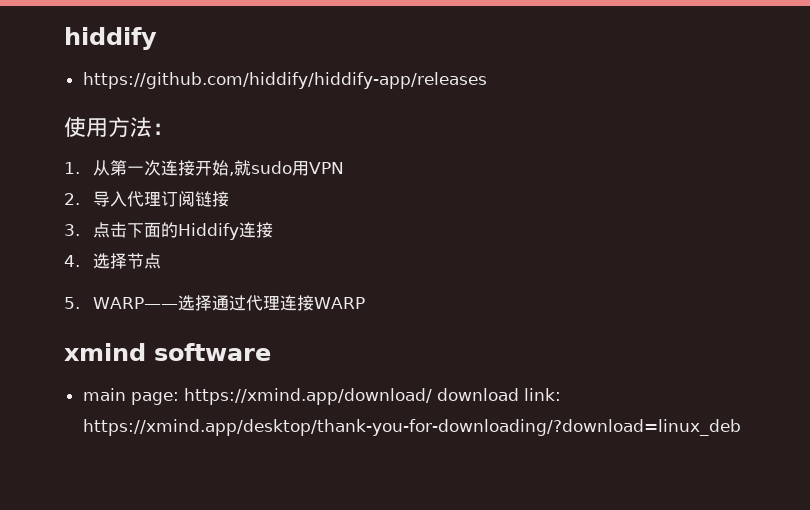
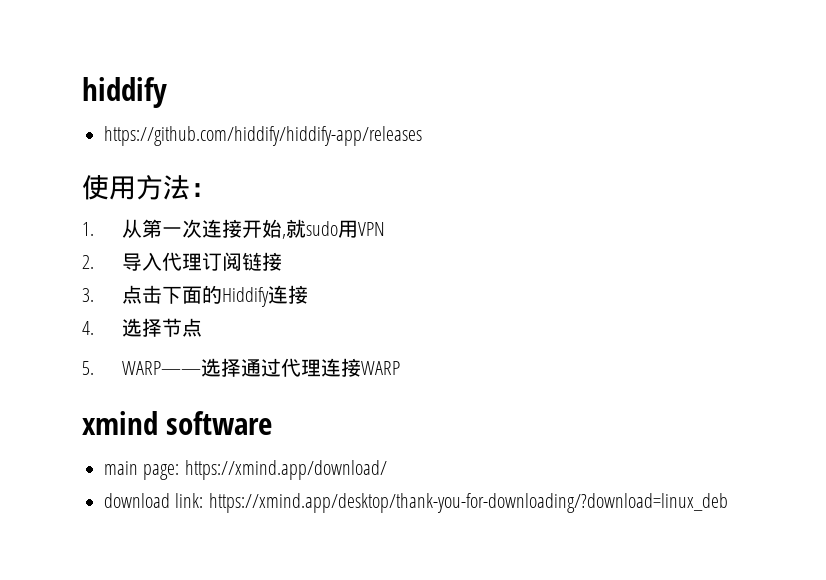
- main page: https://xmind.app/download/ download link: https://xmind.app/desktop/thank-you-for-downloading/?download=linux_deb
+ main page: https://xmind.app/download/
+ download link: https://xmind.app/desktop/thank-you-for-downloading/?download=linux_deb

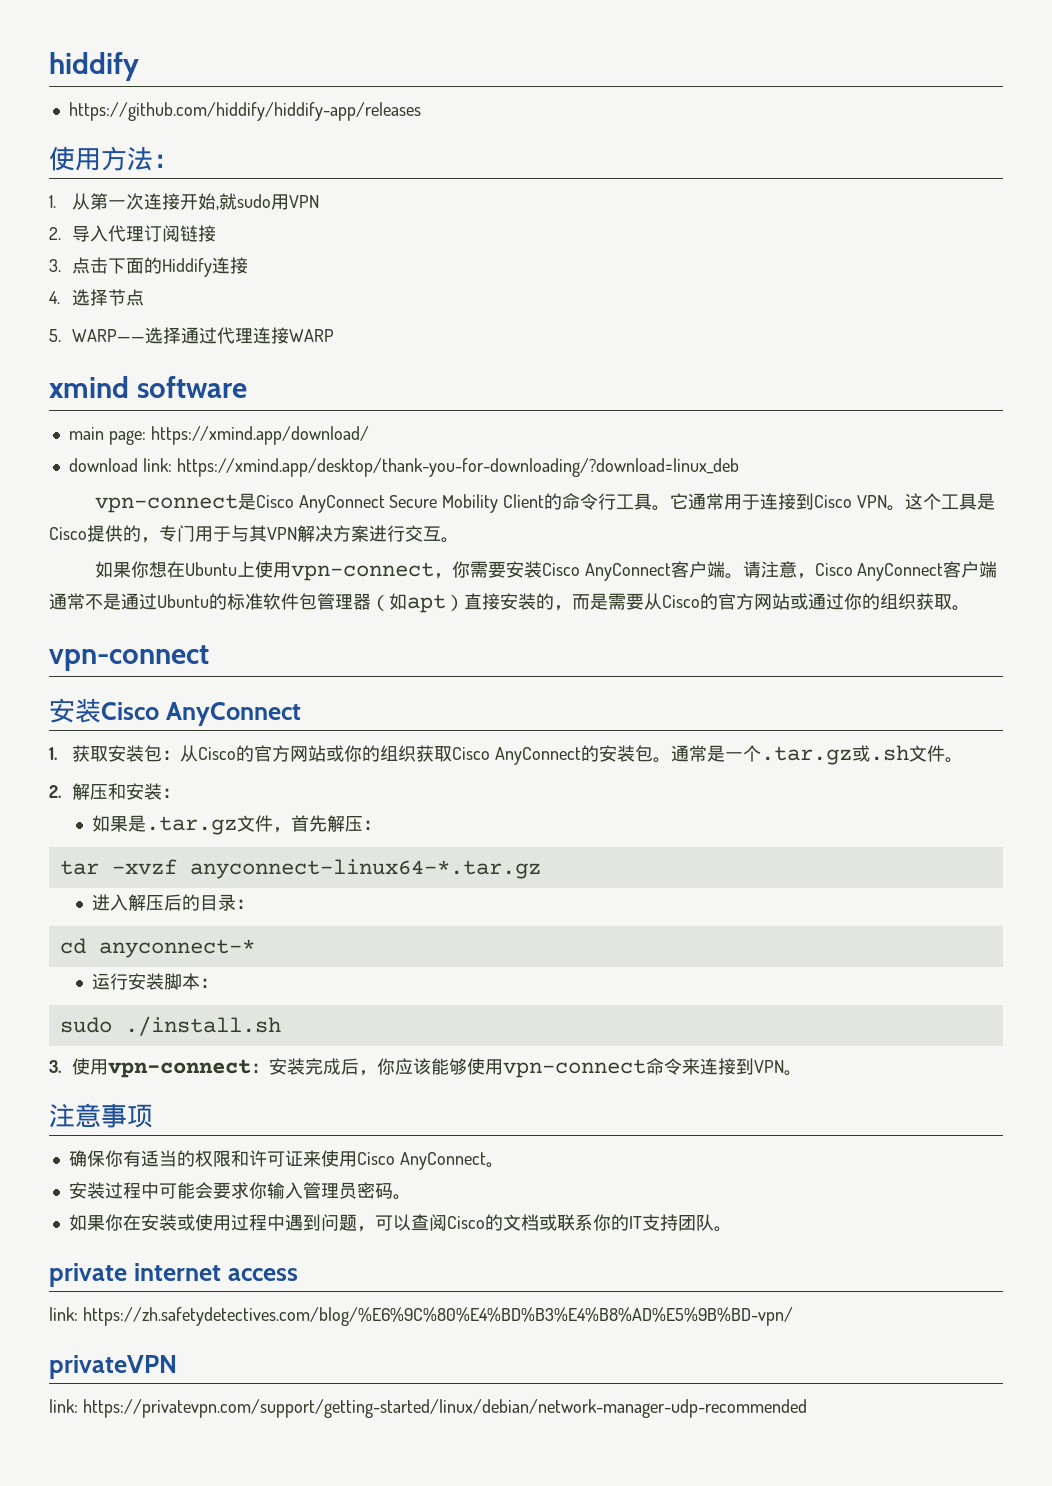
+ vpn-connect是Cisco AnyConnect Secure Mobility Client的命令行工具。它通常用于连接到Cisco VPN。这个工具是Cisco提供的，专门用于与其VPN解决方案进行交互。
+ 如果你想在Ubuntu上使用vpn-connect，你需要安装Cisco AnyConnect客户端。请注意，Cisco AnyConnect客户端通常不是通过Ubuntu的标准软件包管理器（如apt）直接安装的，而是需要从Cisco的官方网站或通过你的组织获取。
+ vpn-connect
+ 安装Cisco AnyConnect
+ 1.获取安装包：从Cisco的官方网站或你的组织获取Cisco AnyConnect的安装包。通常是一个.tar.gz或.sh文件。
+ 2.解压和安装：
+ 如果是.tar.gz文件，首先解压：
+ tar -xvzf anyconnect-linux64-*.tar.gz
+ 进入解压后的目录：
+ cd anyconnect-*
+ 运行安装脚本：
+ sudo ./install.sh
+ 3.使用vpn-connect：安装完成后，你应该能够使用vpn-connect命令来连接到VPN。
+ 注意事项
+ 确保你有适当的权限和许可证来使用Cisco AnyConnect。
+ 安装过程中可能会要求你输入管理员密码。
+ 如果你在安装或使用过程中遇到问题，可以查阅Cisco的文档或联系你的IT支持团队。
+ private internet access
+ link: https://zh.safetydetectives.com/blog/%E6%9C%80%E4%BD%B3%E4%B8%AD%E5%9B%BD-vpn/
+ privateVPN
+ link: https://privatevpn.com/support/getting-started/linux/debian/network-manager-udp-recommended

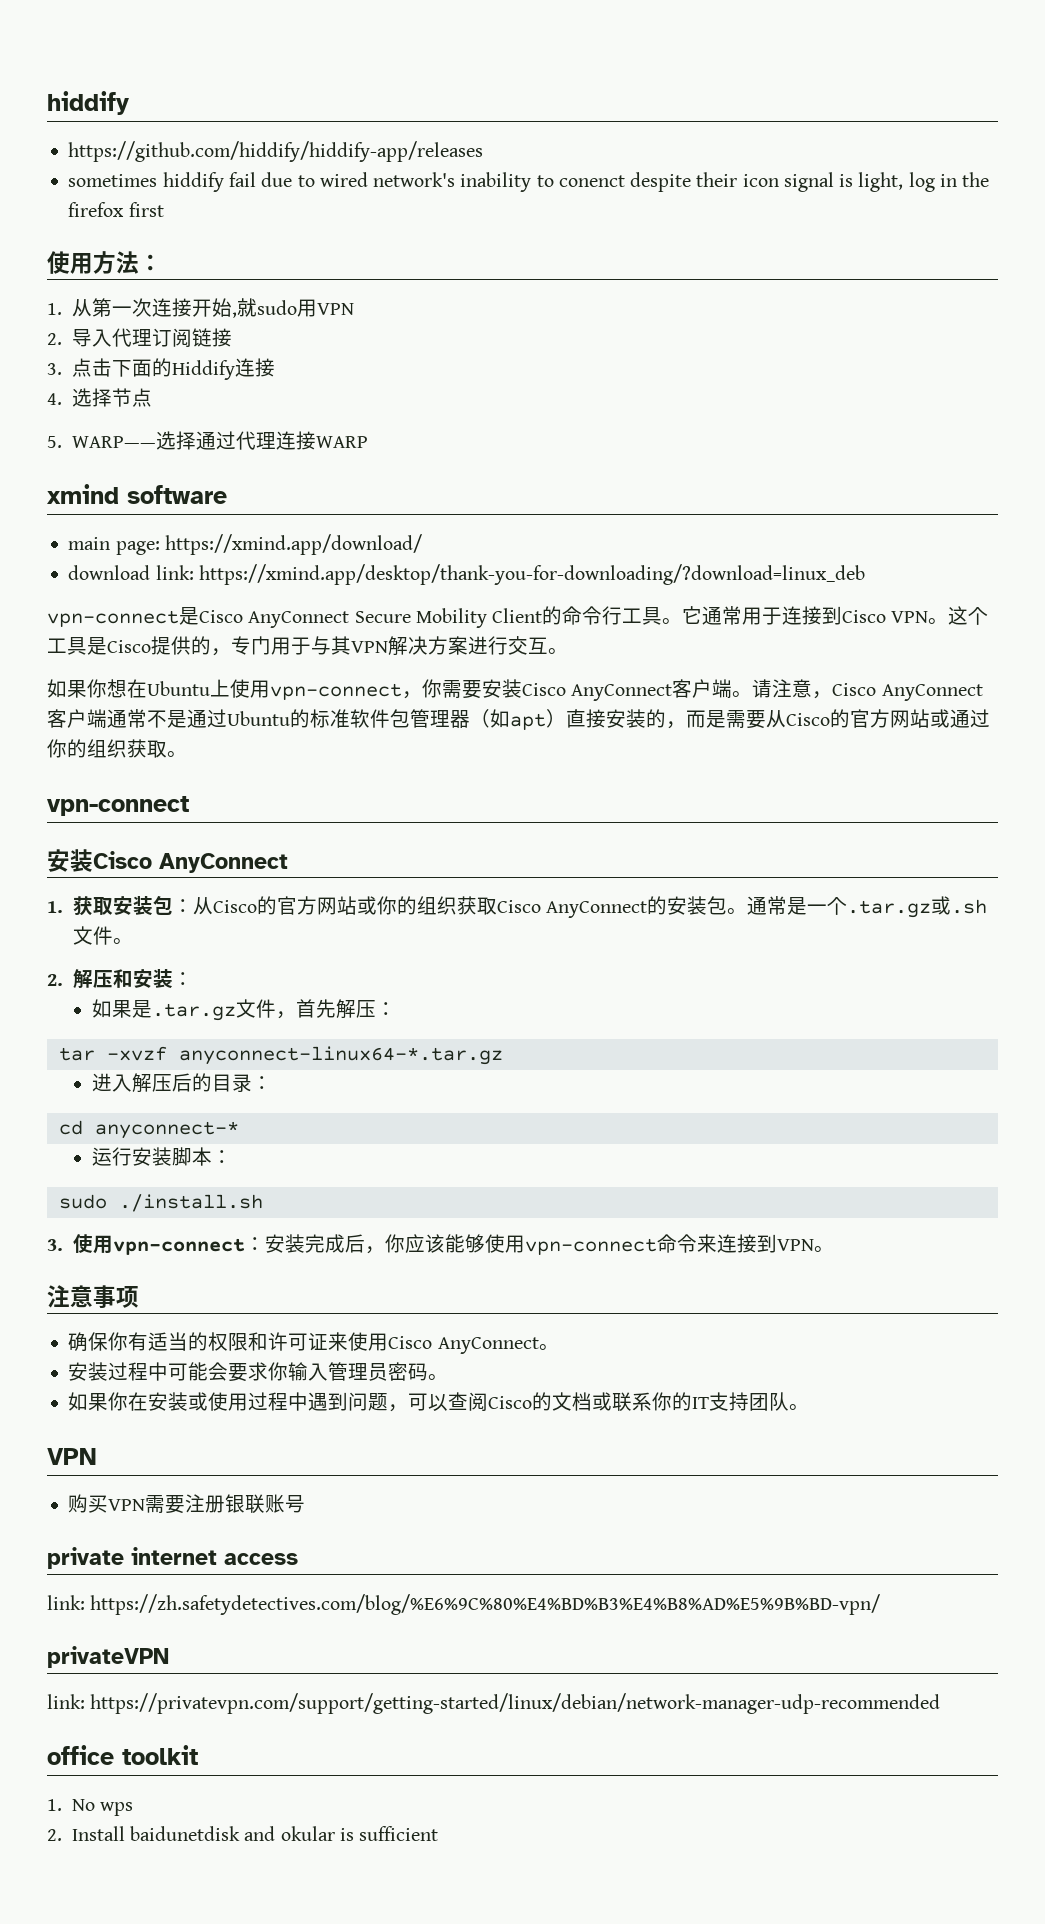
+ sometimes hiddify fail due to wired network's inability to conenct despite their icon signal is light, log in the firefox first
  如果你在安装或使用过程中遇到问题，可以查阅Cisco的文档或联系你的IT支持团队。
+ VPN
+ 购买VPN需要注册银联账号
+ office toolkit
+ 1. No wps
+ 2. Install baidunetdisk and okular is sufficient

